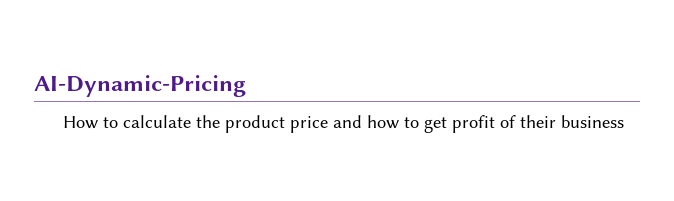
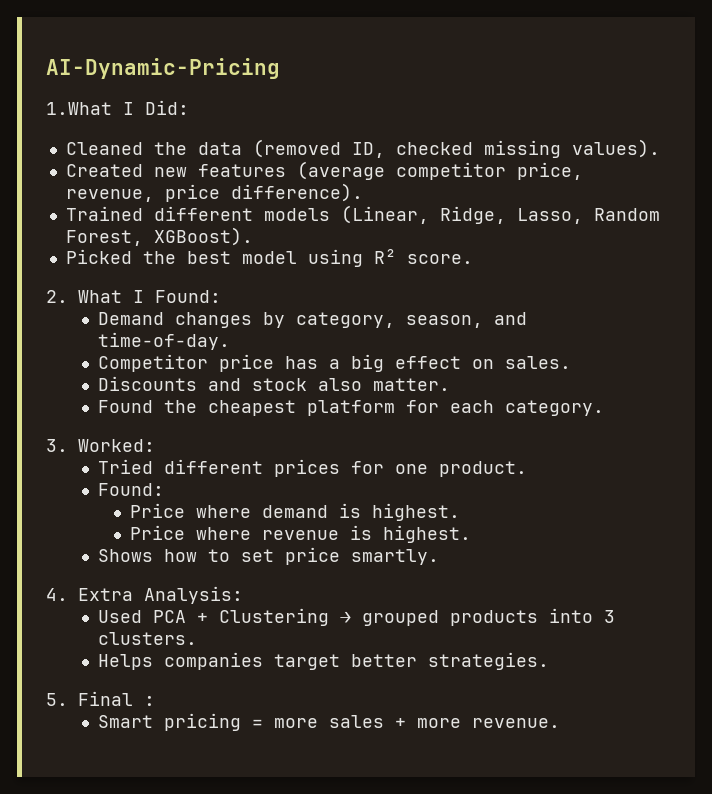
- How to calculate the product price and how to get profit of their business
+ 1.What I Did:
+ Cleaned the data (removed ID, checked missing values).
+ Created new features (average competitor price, revenue, price difference).
+ Trained different models (Linear, Ridge, Lasso, Random Forest, XGBoost).
+ Picked the best model using R² score.
+ 2. What I Found:
+ Demand changes by category, season, and time-of-day.
+ Competitor price has a big effect on sales.
+ Discounts and stock also matter.
+ Found the cheapest platform for each category.
+ 3. Worked:
+ Tried different prices for one product.
+ Found:
+ Price where demand is highest.
+ Price where revenue is highest.
+ Shows how to set price smartly.
+ 4. Extra Analysis:
+ Used PCA + Clustering → grouped products into 3 clusters.
+ Helps companies target better strategies.
+ 5. Final :
+ Smart pricing = more sales + more revenue.

